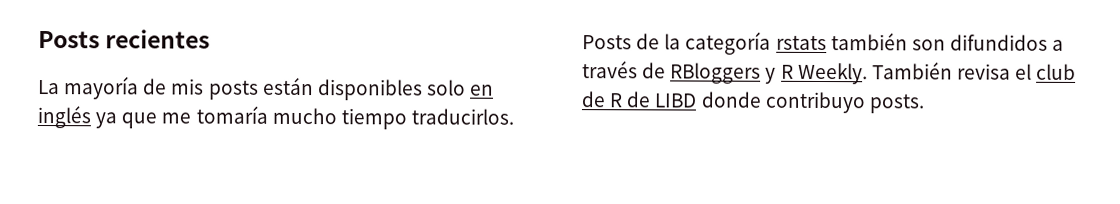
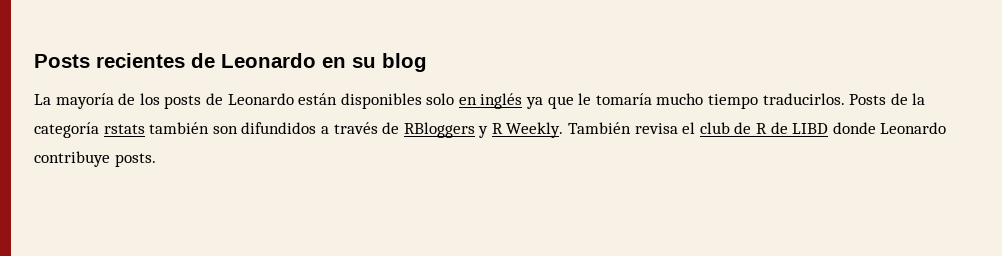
- Posts recientes
+ Posts recientes de Leonardo en su blog
- La mayoría de mis posts están disponibles solo en inglés ya que me tomaría mucho tiempo traducirlos.
+ La mayoría de los posts de Leonardo están disponibles solo en inglés ya que le tomaría mucho tiempo traducirlos.
- También revisa el club de R de LIBD donde contribuyo posts.
+ También revisa el club de R de LIBD donde Leonardo contribuye posts.

